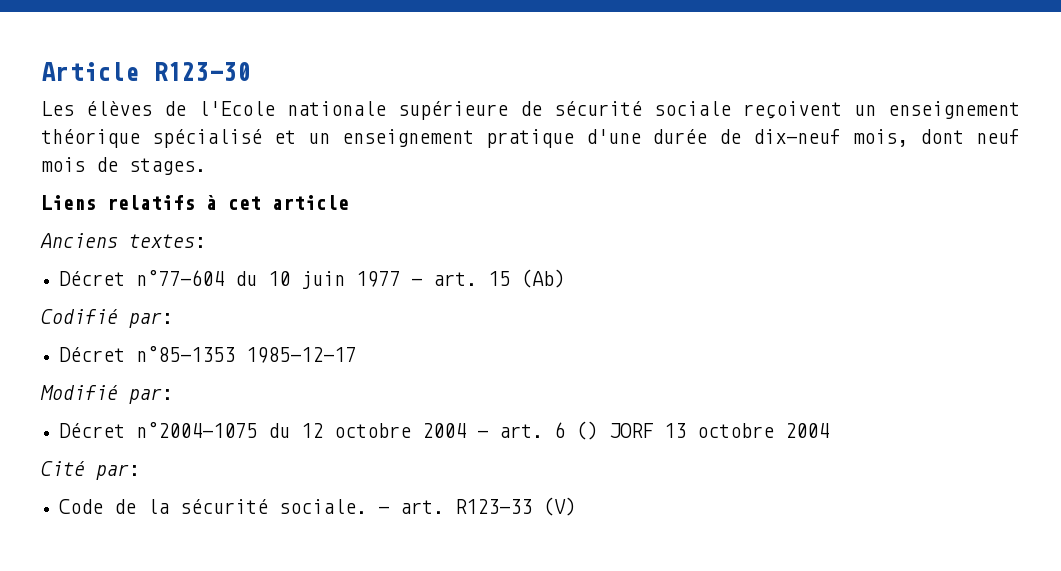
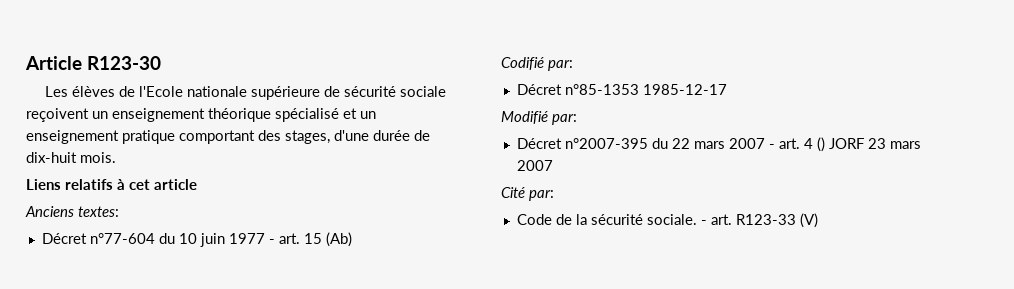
- Les élèves de l'Ecole nationale supérieure de sécurité sociale reçoivent un enseignement théorique spécialisé et un enseignement pratique d'une durée de dix-neuf mois, dont neuf mois de stages.
+ Les élèves de l'Ecole nationale supérieure de sécurité sociale reçoivent un enseignement théorique spécialisé et un enseignement pratique comportant des stages, d'une durée de dix-huit mois.
- Décret n°2004-1075 du 12 octobre 2004 - art. 6 () JORF 13 octobre 2004
+ Décret n°2007-395 du 22 mars 2007 - art. 4 () JORF 23 mars 2007

